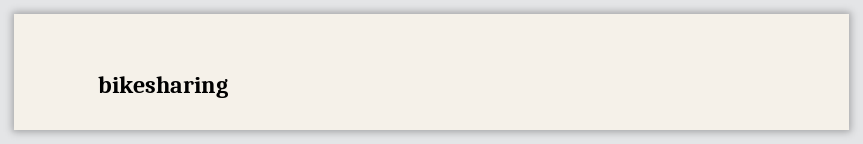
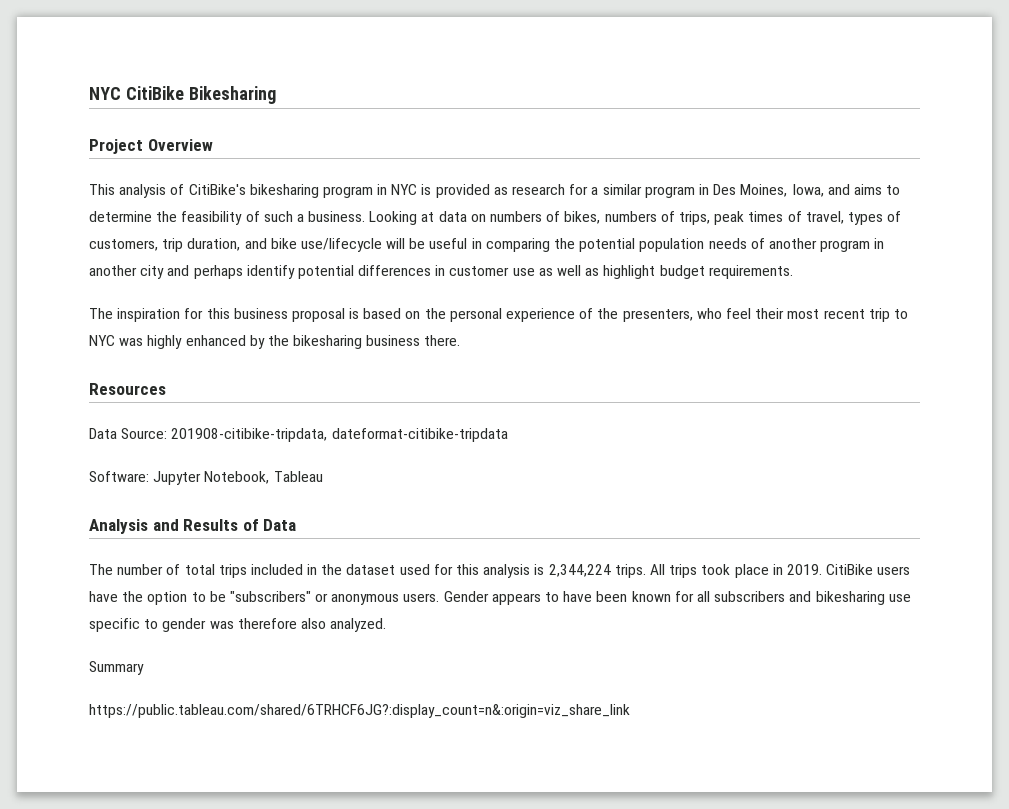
- bikesharing
+ NYC CitiBike Bikesharing
+ Project Overview
+ This analysis of CitiBike's bikesharing program in NYC is provided as research for a similar program in Des Moines, Iowa, and aims to determine the feasibility of such a business. Looking at data on numbers of bikes, numbers of trips, peak times of travel, types of customers, trip duration, and bike use/lifecycle will be useful in comparing the potential population needs of another program in another city and perhaps identify potential differences in customer use as well as highlight budget requirements.
+ The inspiration for this business proposal is based on the personal experience of the presenters, who feel their most recent trip to NYC was highly enhanced by the bikesharing business there.
+ Resources
+ Data Source: 201908-citibike-tripdata, dateformat-citibike-tripdata
+ Software: Jupyter Notebook, Tableau
+ Analysis and Results of Data
+ The number of total trips included in the dataset used for this analysis is 2,344,224 trips. All trips took place in 2019. CitiBike users have the option to be "subscribers" or anonymous users. Gender appears to have been known for all subscribers and bikesharing use specific to gender was therefore also analyzed.
+ Summary
+ https://public.tableau.com/shared/6TRHCF6JG?:display_count=n&:origin=viz_share_link

